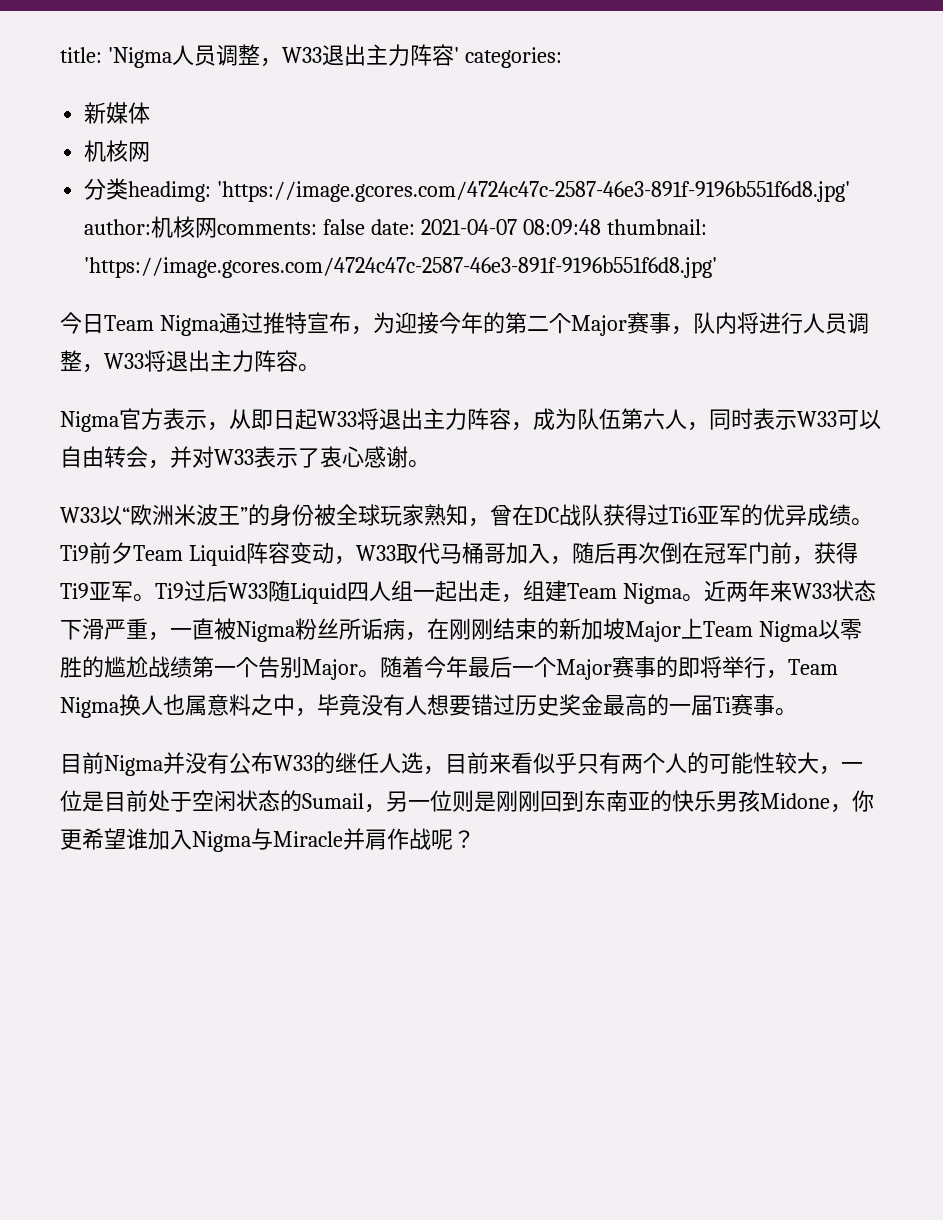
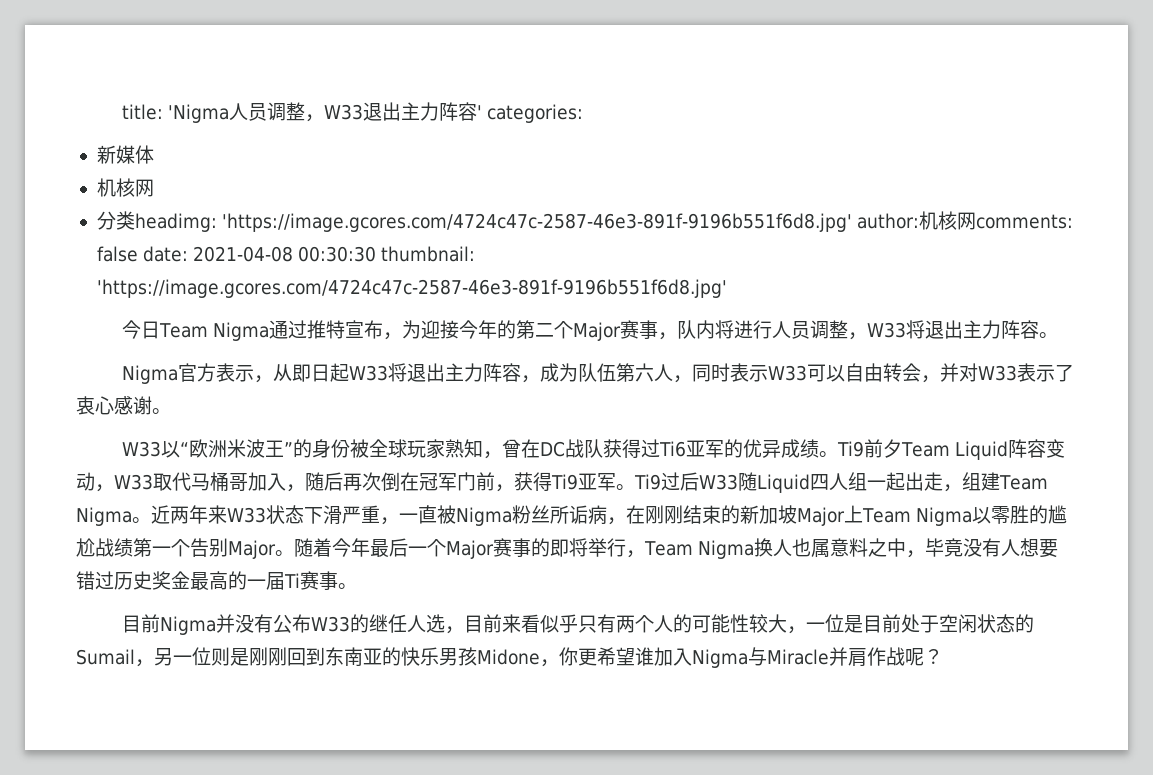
- 分类headimg: 'https://image.gcores.com/4724c47c-2587-46e3-891f-9196b551f6d8.jpg' author:机核网comments: false date: 2021-04-07 08:09:48 thumbnail: 'https://image.gcores.com/4724c47c-2587-46e3-891f-9196b551f6d8.jpg'
+ 分类headimg: 'https://image.gcores.com/4724c47c-2587-46e3-891f-9196b551f6d8.jpg' author:机核网comments: false date: 2021-04-08 00:30:30 thumbnail: 'https://image.gcores.com/4724c47c-2587-46e3-891f-9196b551f6d8.jpg'

